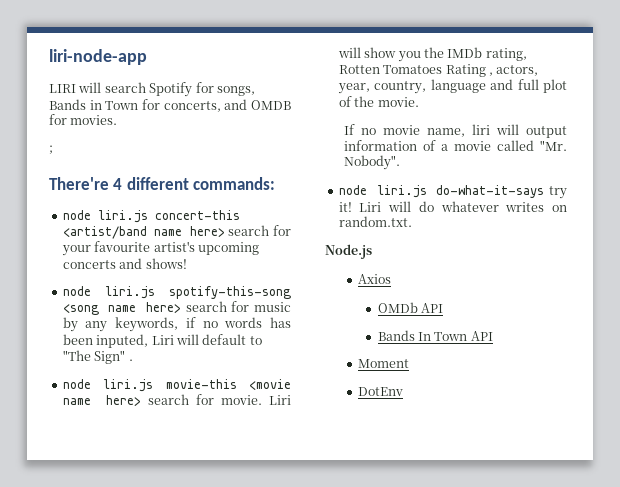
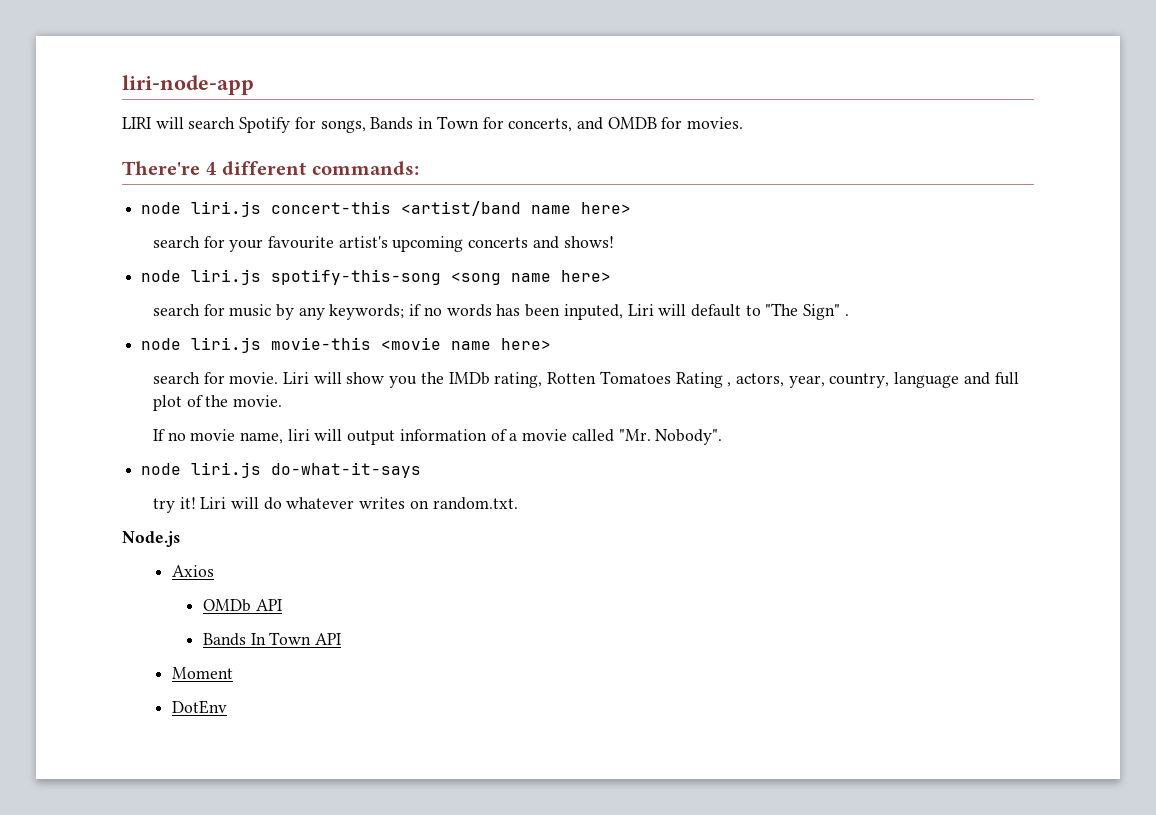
- ;
- node liri.js concert-this <artist/band name here> search for your favourite artist's upcoming concerts and shows!
+ node liri.js concert-this <artist/band name here>
+ search for your favourite artist's upcoming concerts and shows!
- node liri.js spotify-this-song <song name here> search for music by any keywords, if no words has been inputed, Liri will default to "The Sign" .
+ node liri.js spotify-this-song <song name here>
+ search for music by any keywords; if no words has been inputed, Liri will default to "The Sign" .
- node liri.js movie-this <movie name here> search for movie.
+ node liri.js movie-this <movie name here>
+ search for movie.
- node liri.js do-what-it-says try it!
+ node liri.js do-what-it-says
+ try it!

